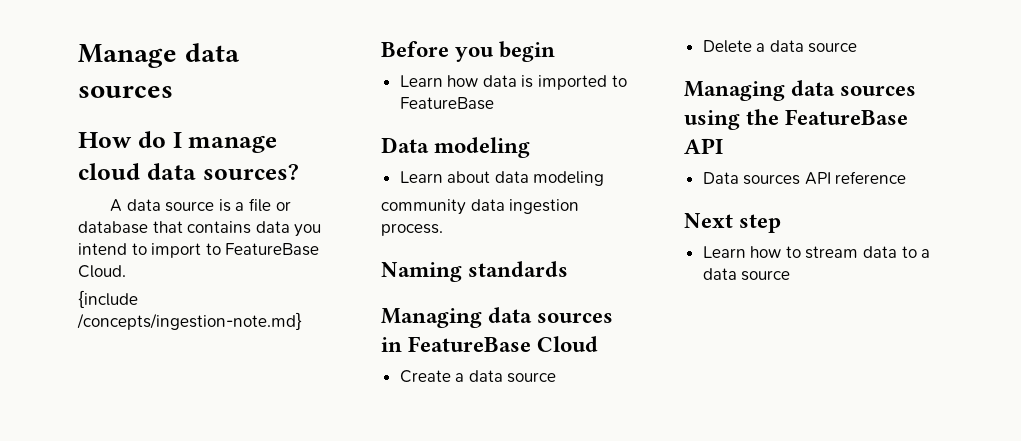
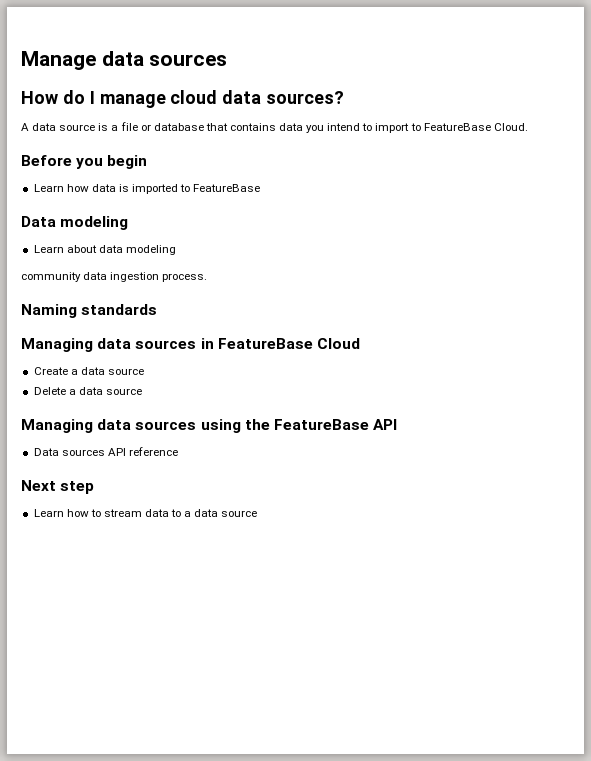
- {include /concepts/ingestion-note.md}

